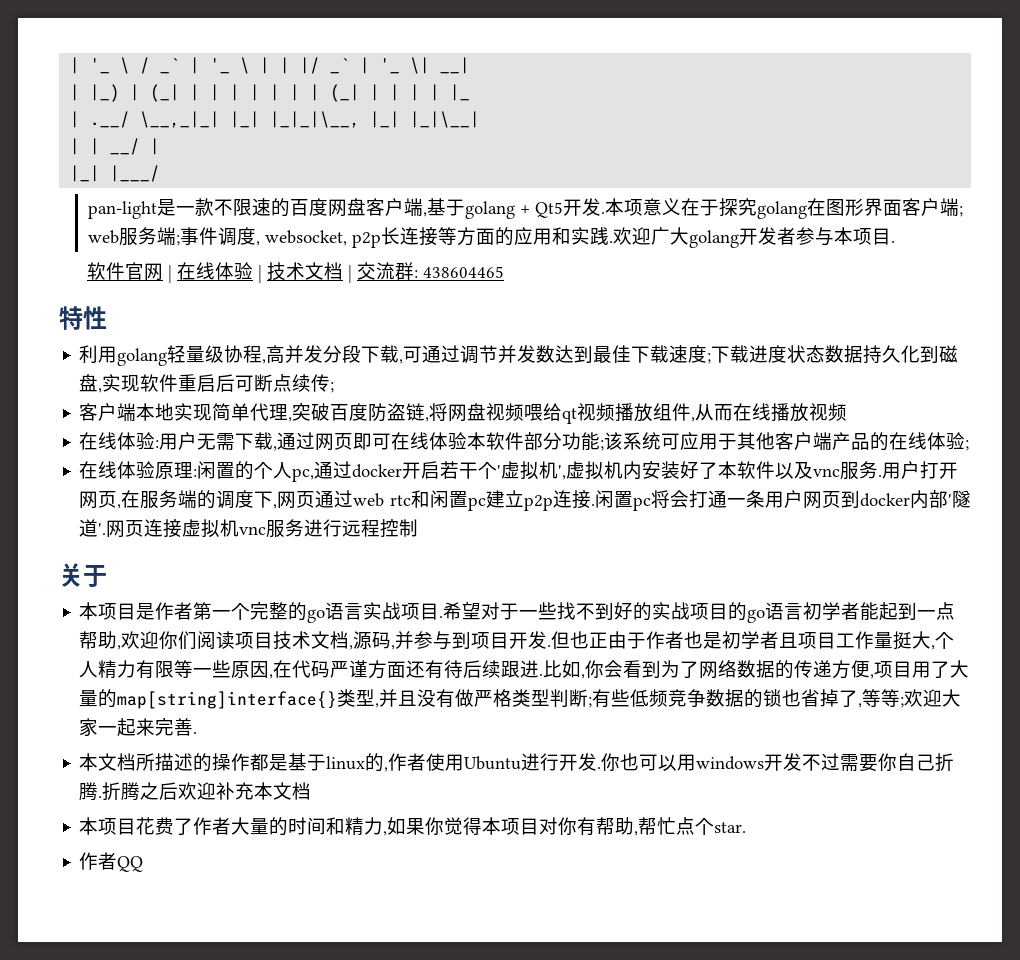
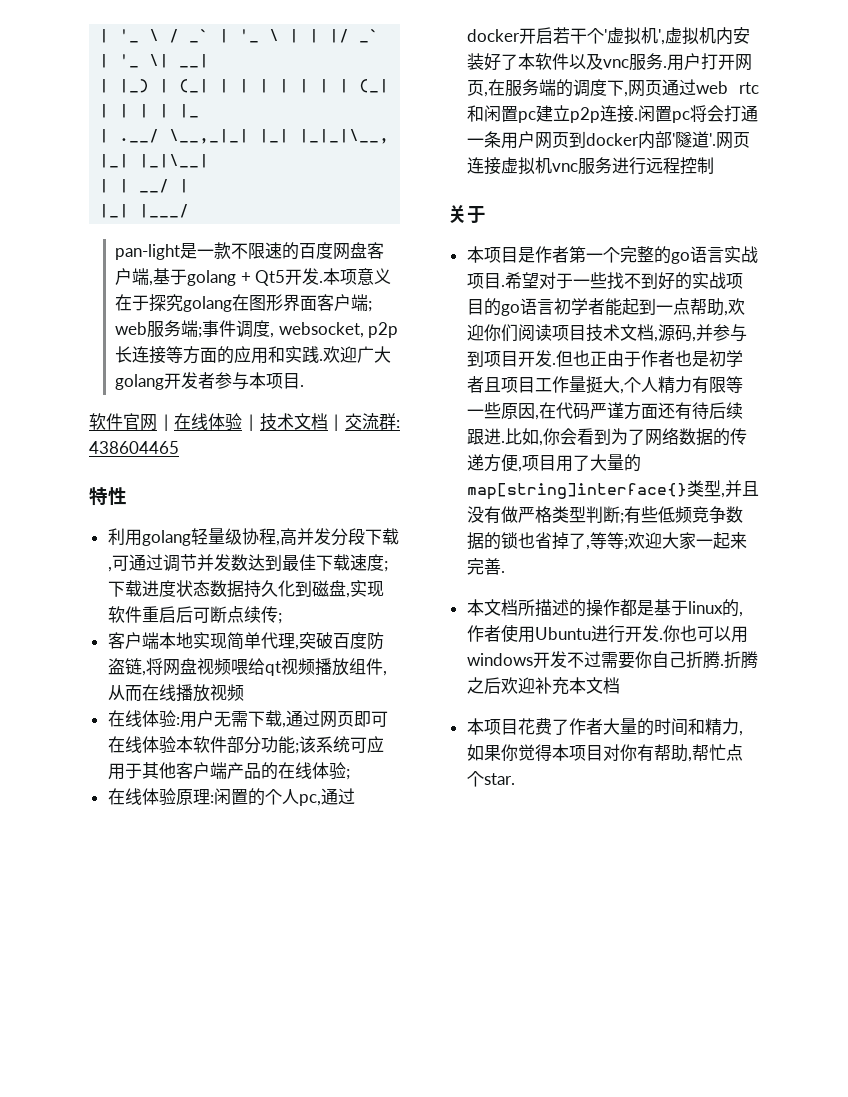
- 作者QQ

